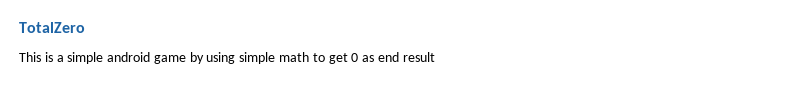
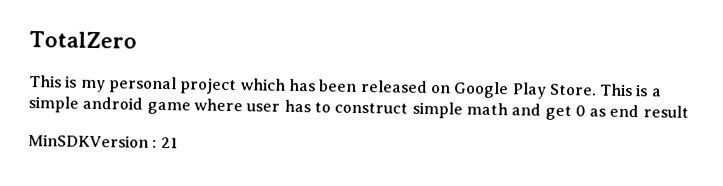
- This is a simple android game by using simple math to get 0 as end result
+ This is my personal project which has been released on Google Play Store. This is a simple android game where user has to construct simple math and get 0 as end result
+ MinSDKVersion : 21

